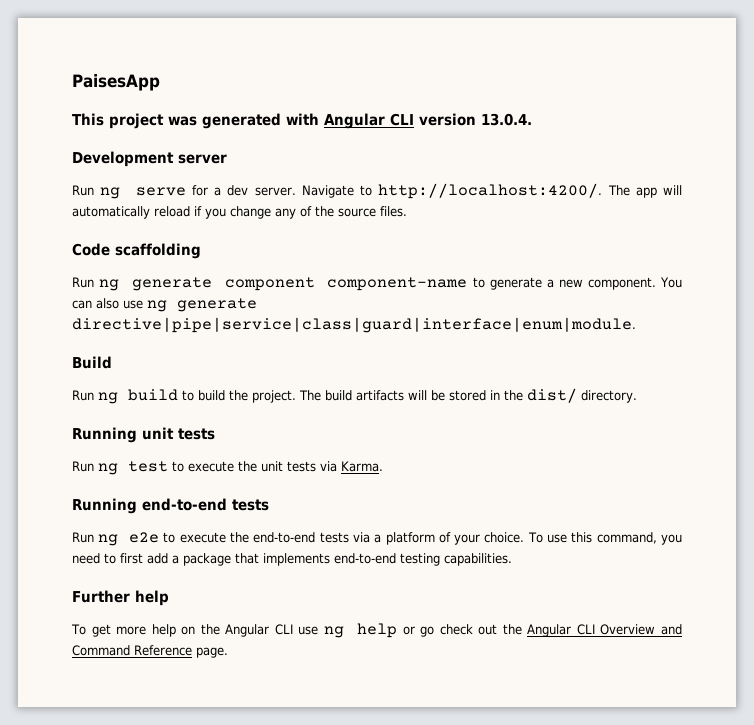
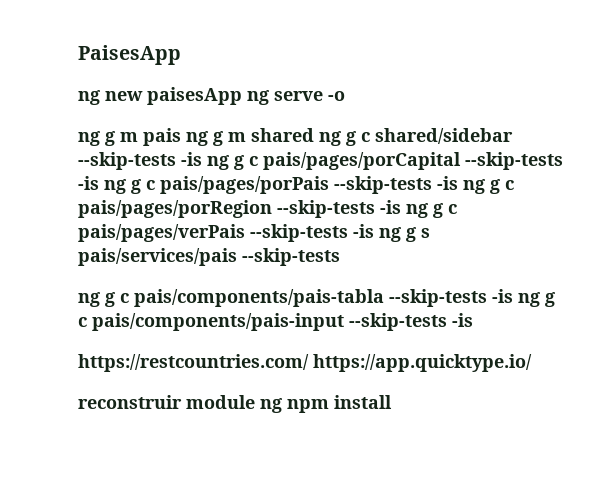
- This project was generated with Angular CLI version 13.0.4.
- Development server
- Run ng serve for a dev server. Navigate to http://localhost:4200/. The app will automatically reload if you change any of the source files.
- Code scaffolding
- Run ng generate component component-name to generate a new component. You can also use ng generate directive|pipe|service|class|guard|interface|enum|module.
- Build
- Run ng build to build the project. The build artifacts will be stored in the dist/ directory.
- Running unit tests
- Run ng test to execute the unit tests via Karma.
- Running end-to-end tests
- Run ng e2e to execute the end-to-end tests via a platform of your choice. To use this command, you need to first add a package that implements end-to-end testing capabilities.
- Further help
- To get more help on the Angular CLI use ng help or go check out the Angular CLI Overview and Command Reference page.
+ ng new paisesApp ng serve -o
+ ng g m pais ng g m shared ng g c shared/sidebar --skip-tests -is ng g c pais/pages/porCapital --skip-tests -is ng g c pais/pages/porPais --skip-tests -is ng g c pais/pages/porRegion --skip-tests -is ng g c pais/pages/verPais --skip-tests -is ng g s pais/services/pais --skip-tests
+ ng g c pais/components/pais-tabla --skip-tests -is ng g c pais/components/pais-input --skip-tests -is
+ https://restcountries.com/ https://app.quicktype.io/
+ reconstruir module ng npm install

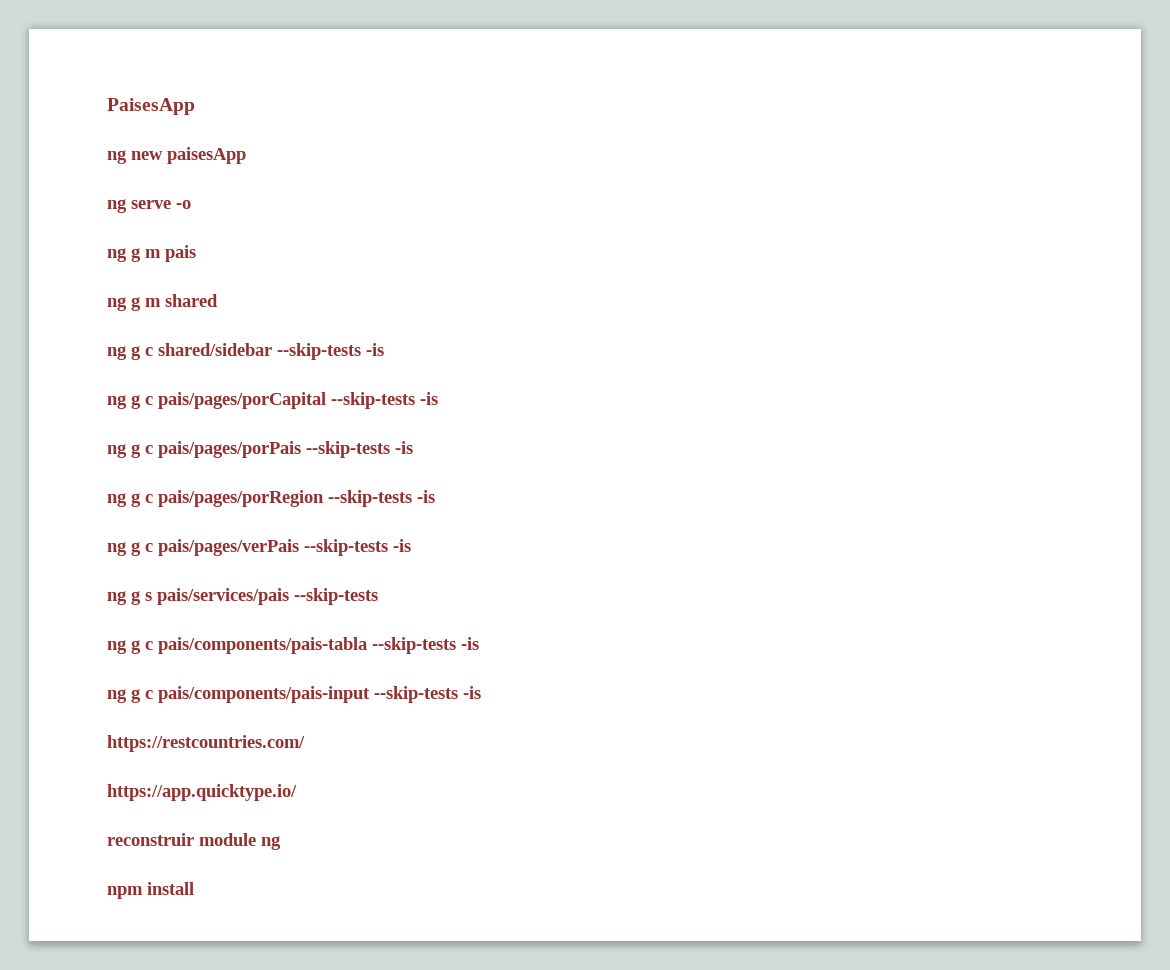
- ng new paisesApp ng serve -o
+ ng new paisesApp
+ ng serve -o
- ng g m pais ng g m shared ng g c shared/sidebar --skip-tests -is ng g c pais/pages/porCapital --skip-tests -is ng g c pais/pages/porPais --skip-tests -is ng g c pais/pages/porRegion --skip-tests -is ng g c pais/pages/verPais --skip-tests -is ng g s pais/services/pais --skip-tests
+ ng g m pais
+ ng g m shared
+ ng g c shared/sidebar --skip-tests -is
+ ng g c pais/pages/porCapital --skip-tests -is
+ ng g c pais/pages/porPais --skip-tests -is
+ ng g c pais/pages/porRegion --skip-tests -is
+ ng g c pais/pages/verPais --skip-tests -is
+ ng g s pais/services/pais --skip-tests
- ng g c pais/components/pais-tabla --skip-tests -is ng g c pais/components/pais-input --skip-tests -is
+ ng g c pais/components/pais-tabla --skip-tests -is
+ ng g c pais/components/pais-input --skip-tests -is
- https://restcountries.com/ https://app.quicktype.io/
+ https://restcountries.com/
+ https://app.quicktype.io/
- reconstruir module ng npm install
+ reconstruir module ng
+ npm install

